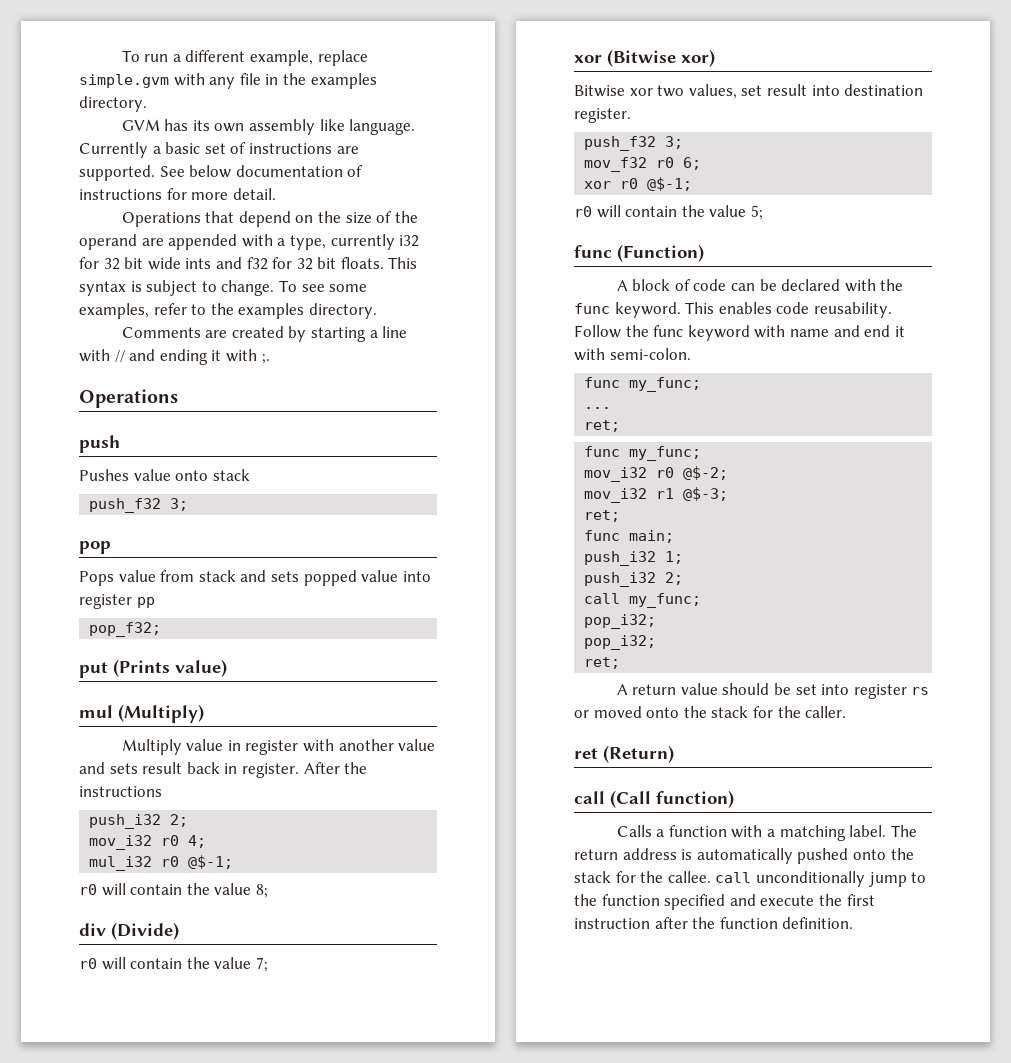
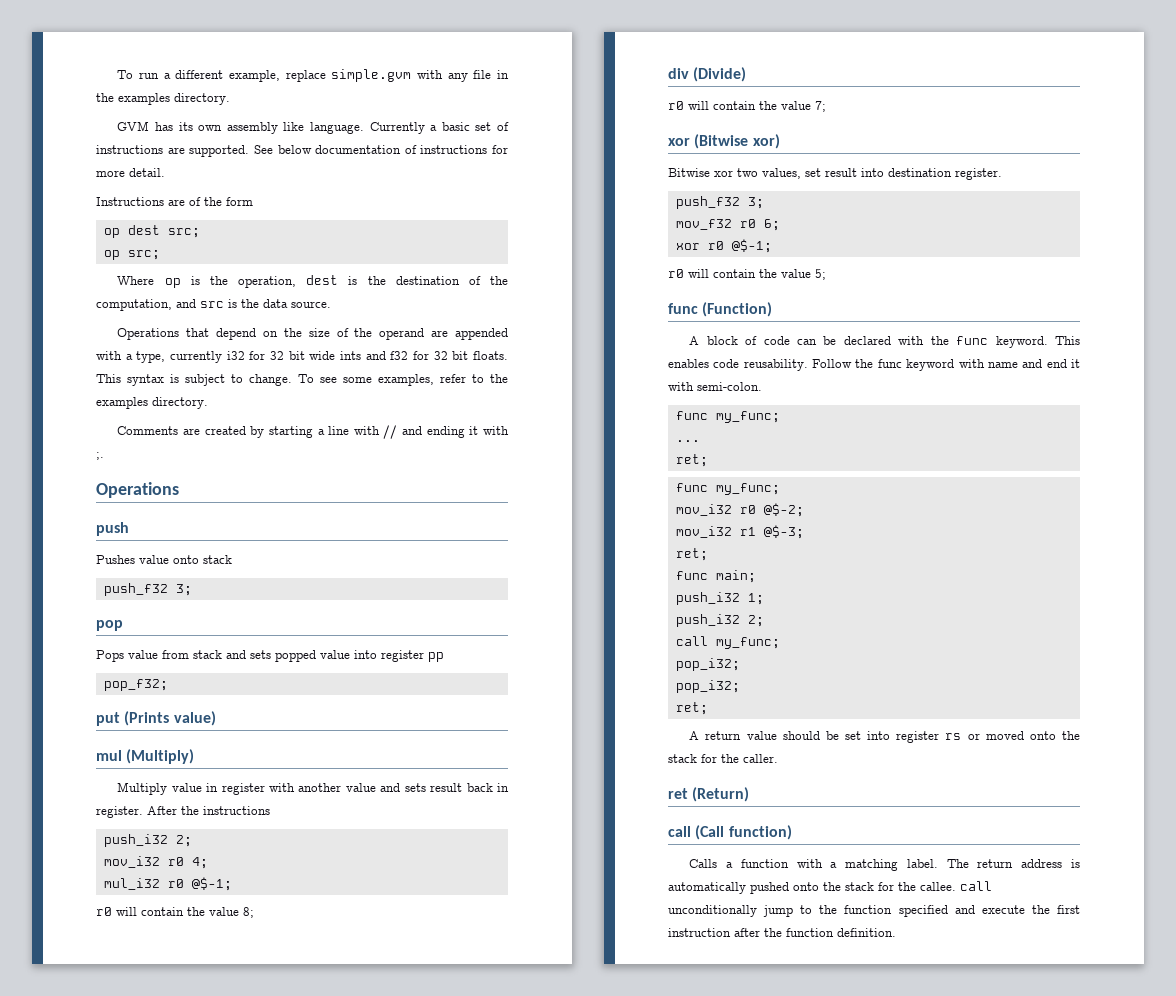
+ Instructions are of the form
+ op dest src;
+ op src;
+ Where op is the operation, dest is the destination of the computation, and src is the data source.

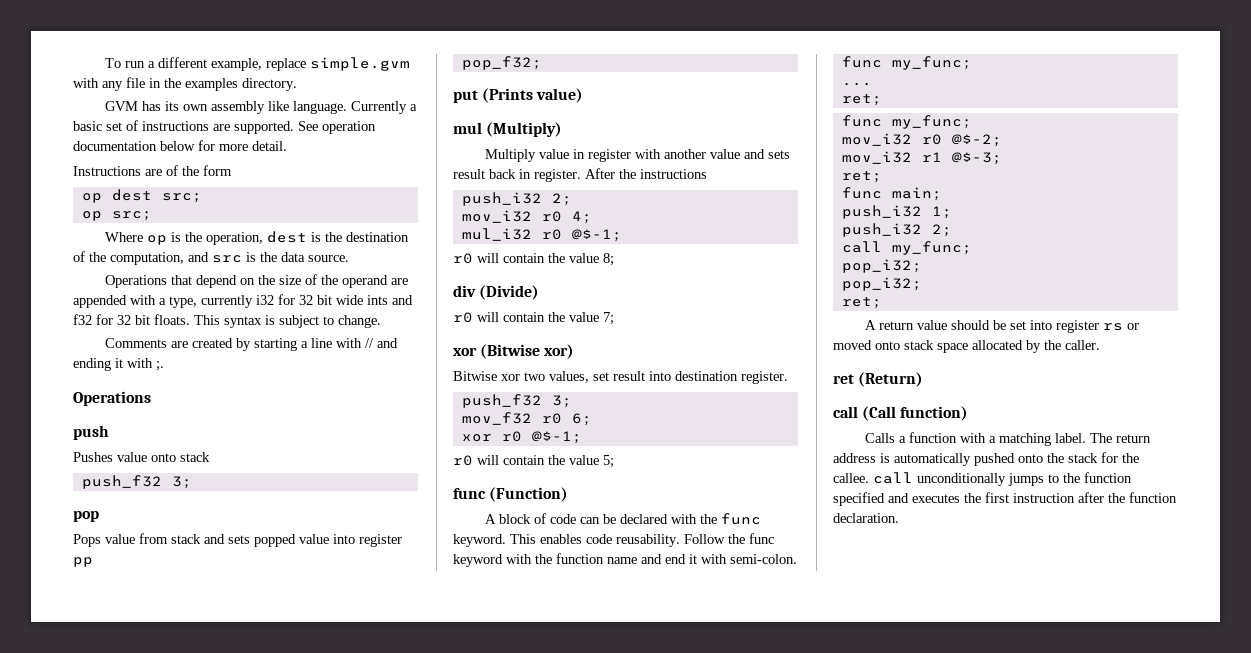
- See below documentation of instructions for more detail.
+ See operation documentation below for more detail.
- To see some examples, refer to the examples directory.
- Follow the func keyword with name and end it with semi-colon.
+ Follow the func keyword with the function name and end it with semi-colon.
- A return value should be set into register rs or moved onto the stack for the caller.
+ A return value should be set into register rs or moved onto stack space allocated by the caller.
- The return address is automatically pushed onto the stack for the callee. call unconditionally jump to the function specified and execute the first instruction after the function definition.
+ The return address is automatically pushed onto the stack for the callee. call unconditionally jumps to the function specified and executes the first instruction after the function declaration.

